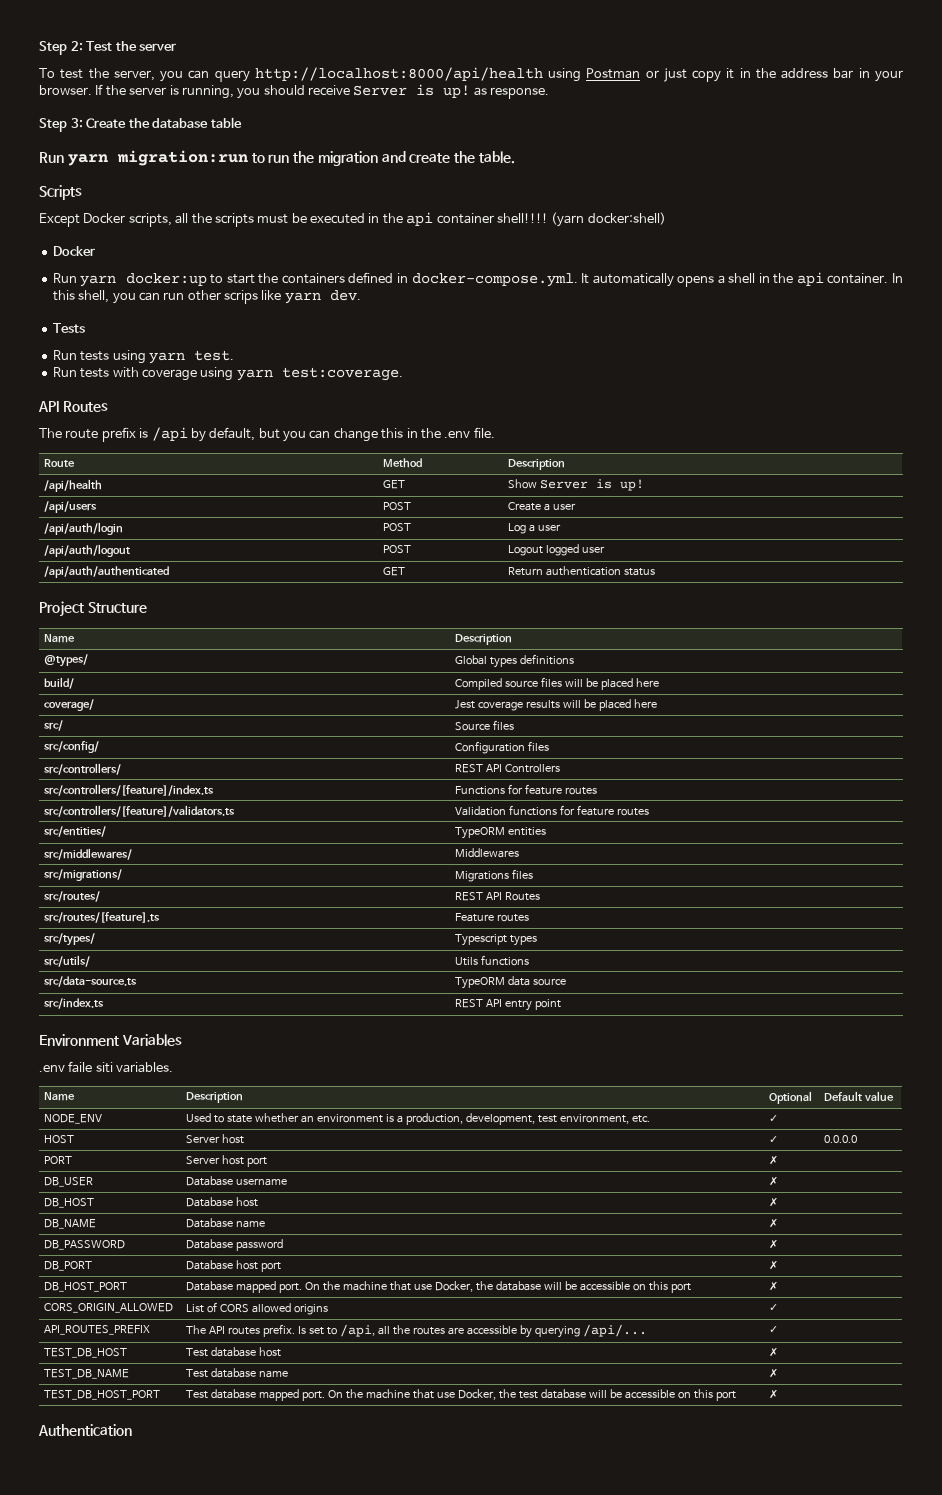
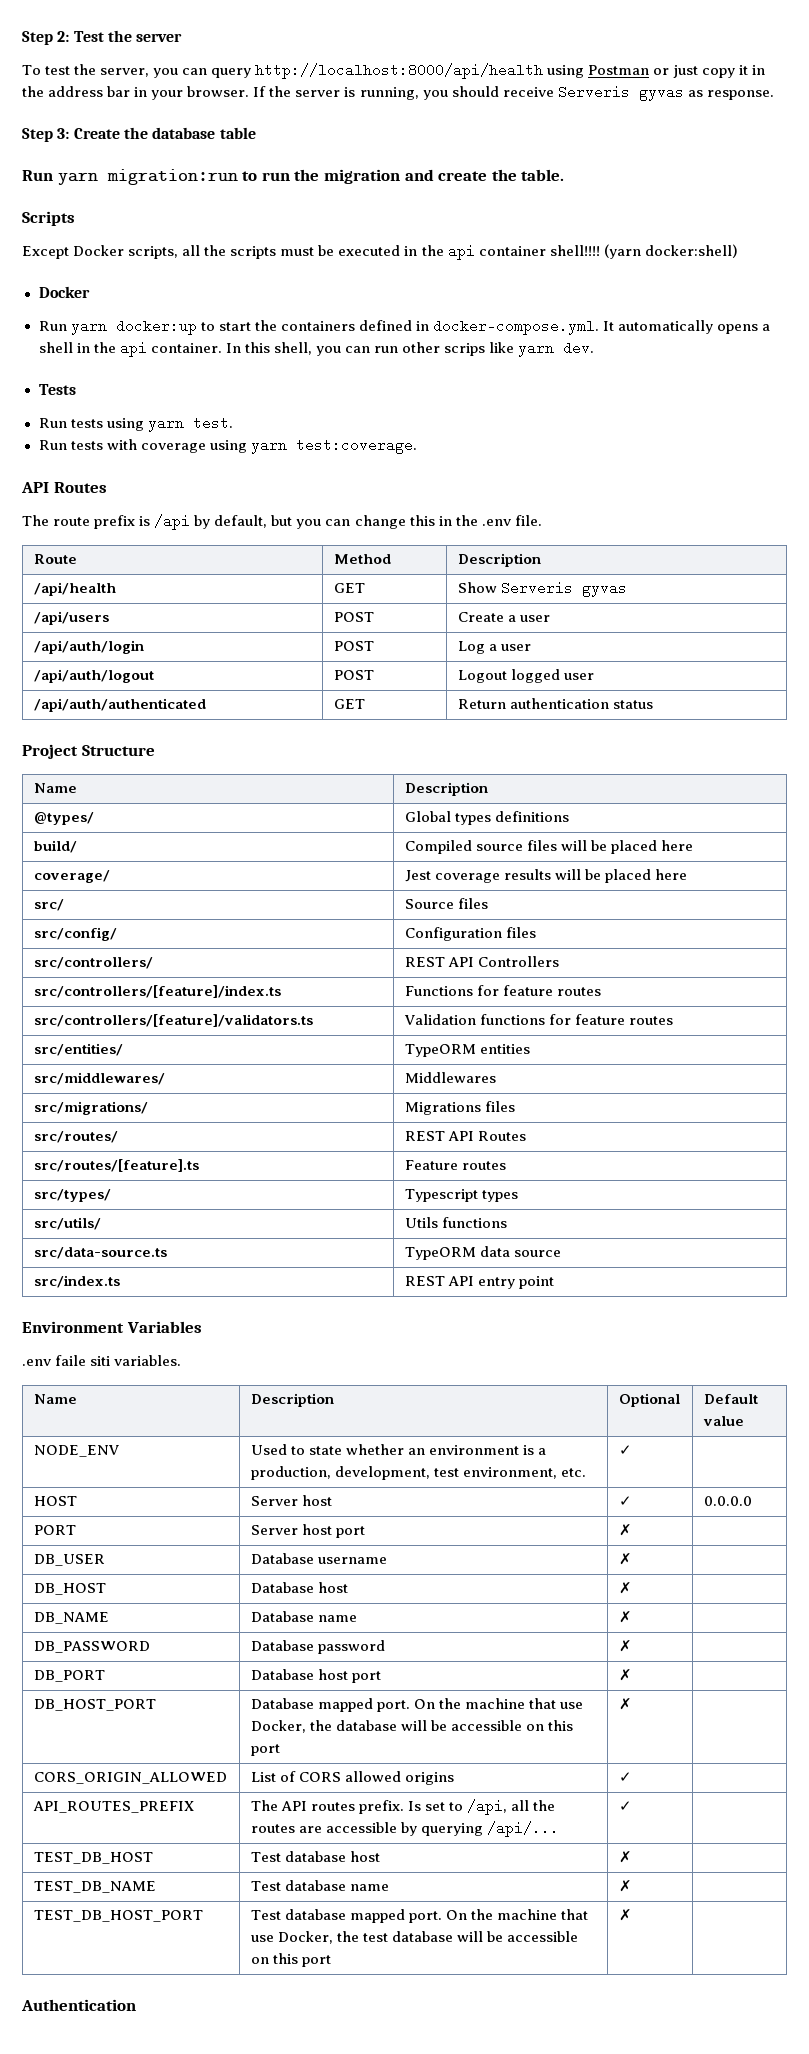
- If the server is running, you should receive Server is up! as response.
+ If the server is running, you should receive Serveris gyvas as response.
- /api/health | GET | Show Server is up!
+ /api/health | GET | Show Serveris gyvas

